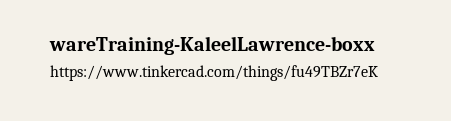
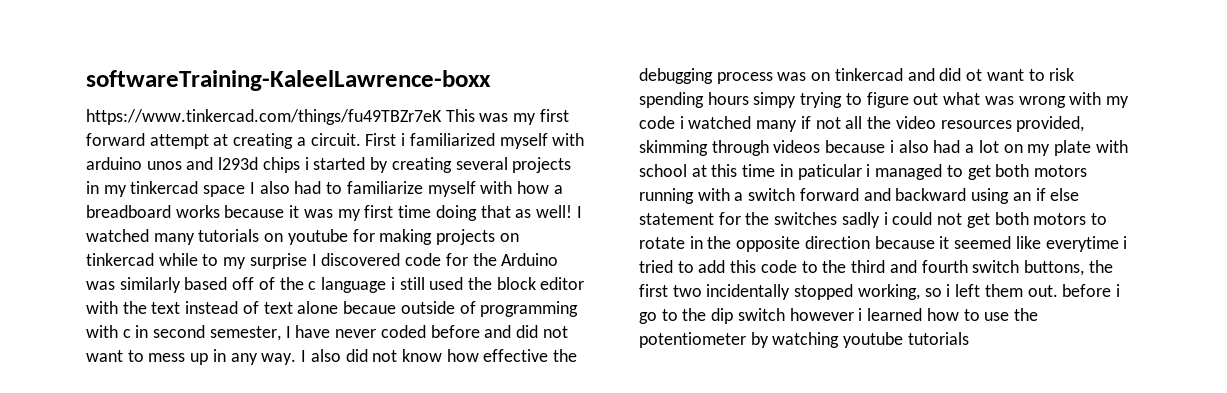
- wareTraining-KaleelLawrence-boxx
+ softwareTraining-KaleelLawrence-boxx
- https://www.tinkercad.com/things/fu49TBZr7eK
+ https://www.tinkercad.com/things/fu49TBZr7eK This was my first forward attempt at creating a circuit. First i familiarized myself with arduino unos and l293d chips i started by creating several projects in my tinkercad space I also had to familiarize myself with how a breadboard works because it was my first time doing that as well! I watched many tutorials on youtube for making projects on tinkercad while to my surprise I discovered code for the Arduino was similarly based off of the c language i still used the block editor with the text instead of text alone becaue outside of programming with c in second semester, I have never coded before and did not want to mess up in any way. I also did not know how effective the debugging process was on tinkercad and did ot want to risk spending hours simpy trying to figure out what was wrong with my code i watched many if not all the video resources provided, skimming through videos because i also had a lot on my plate with school at this time in paticular i managed to get both motors running with a switch forward and backward using an if else statement for the switches sadly i could not get both motors to rotate in the opposite direction because it seemed like everytime i tried to add this code to the third and fourth switch buttons, the first two incidentally stopped working, so i left them out. before i go to the dip switch however i learned how to use the potentiometer by watching youtube tutorials

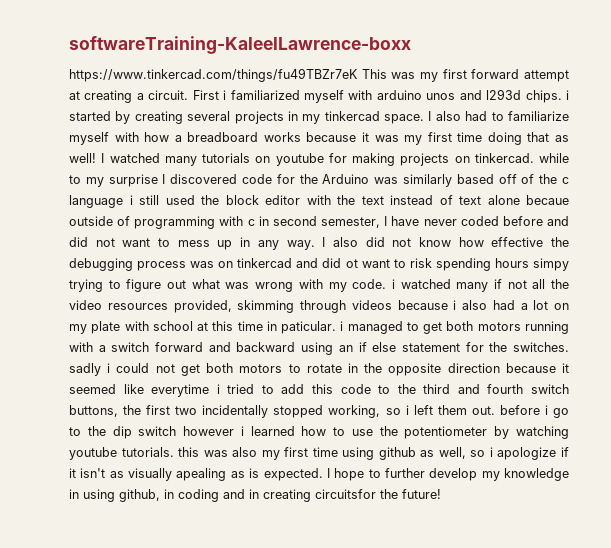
- First i familiarized myself with arduino unos and l293d chips i started by creating several projects in my tinkercad space I also had to familiarize myself with how a breadboard works because it was my first time doing that as well!
+ First i familiarized myself with arduino unos and l293d chips. i started by creating several projects in my tinkercad space. I also had to familiarize myself with how a breadboard works because it was my first time doing that as well!
- I watched many tutorials on youtube for making projects on tinkercad while to my surprise I discovered code for the Arduino was similarly based off of the c language i still used the block editor with the text instead of text alone becaue outside of programming with c in second semester, I have never coded before and did not want to mess up in any way.
+ I watched many tutorials on youtube for making projects on tinkercad. while to my surprise I discovered code for the Arduino was similarly based off of the c language i still used the block editor with the text instead of text alone becaue outside of programming with c in second semester, I have never coded before and did not want to mess up in any way.
- I also did not know how effective the debugging process was on tinkercad and did ot want to risk spending hours simpy trying to figure out what was wrong with my code i watched many if not all the video resources provided, skimming through videos because i also had a lot on my plate with school at this time in paticular i managed to get both motors running with a switch forward and backward using an if else statement for the switches sadly i could not get both motors to rotate in the opposite direction because it seemed like everytime i tried to add this code to the third and fourth switch buttons, the first two incidentally stopped working, so i left them out. before i go to the dip switch however i learned how to use the potentiometer by watching youtube tutorials
+ I also did not know how effective the debugging process was on tinkercad and did ot want to risk spending hours simpy trying to figure out what was wrong with my code. i watched many if not all the video resources provided, skimming through videos because i also had a lot on my plate with school at this time in paticular. i managed to get both motors running with a switch forward and backward using an if else statement for the switches. sadly i could not get both motors to rotate in the opposite direction because it seemed like everytime i tried to add this code to the third and fourth switch buttons, the first two incidentally stopped working, so i left them out. before i go to the dip switch however i learned how to use the potentiometer by watching youtube tutorials. this was also my first time using github as well, so i apologize if it isn't as visually apealing as is expected. I hope to further develop my knowledge in using github, in coding and in creating circuitsfor the future!

